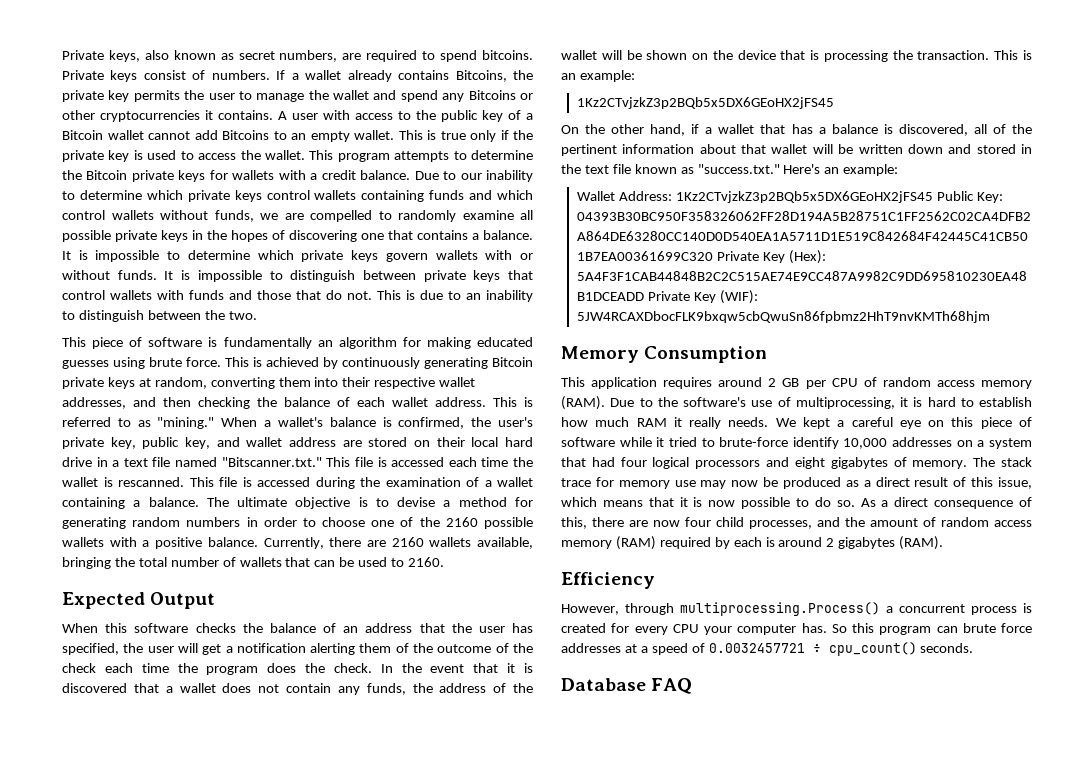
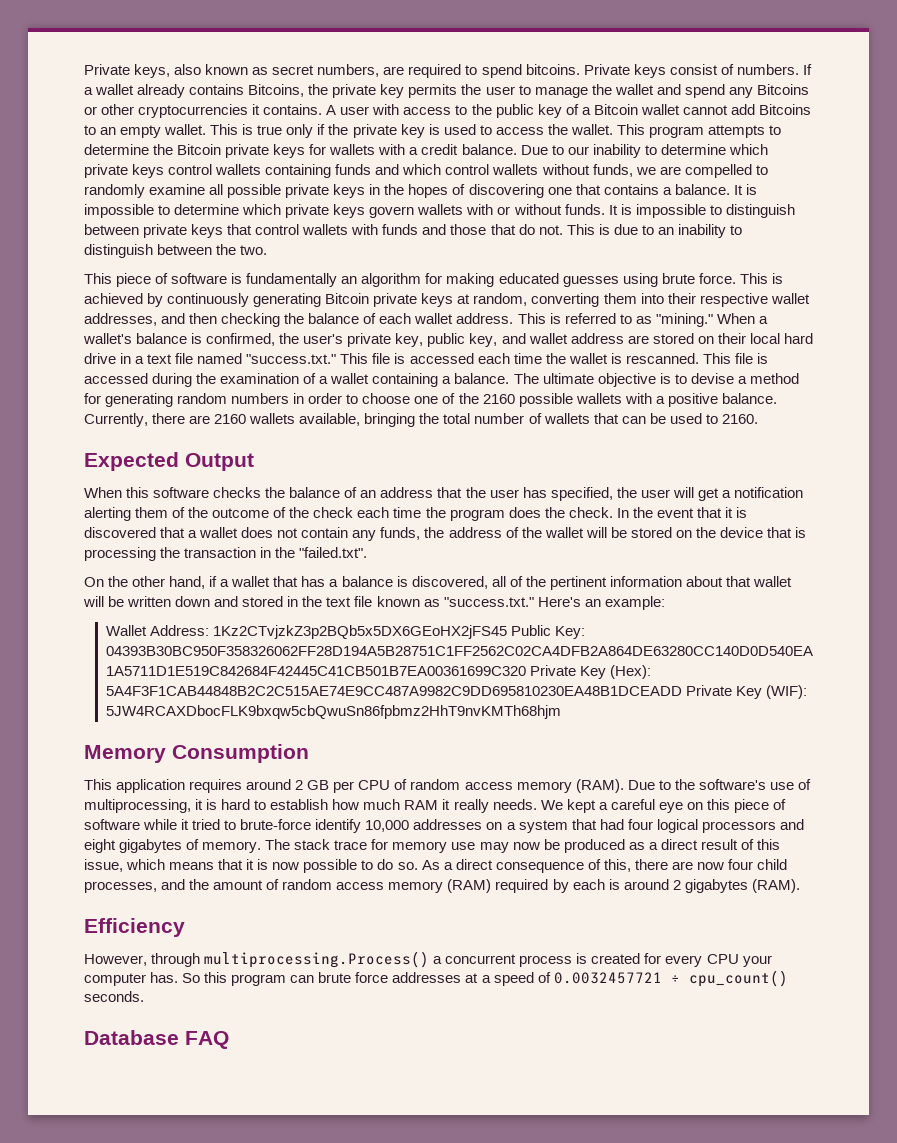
- When a wallet's balance is confirmed, the user's private key, public key, and wallet address are stored on their local hard drive in a text file named "Bitscanner.txt." This file is accessed each time the wallet is rescanned.
+ When a wallet's balance is confirmed, the user's private key, public key, and wallet address are stored on their local hard drive in a text file named "success.txt." This file is accessed each time the wallet is rescanned.
- In the event that it is discovered that a wallet does not contain any funds, the address of the wallet will be shown on the device that is processing the transaction. This is an example:
- 1Kz2CTvjzkZ3p2BQb5x5DX6GEoHX2jFS45
+ In the event that it is discovered that a wallet does not contain any funds, the address of the wallet will be stored on the device that is processing the transaction in the "failed.txt".

